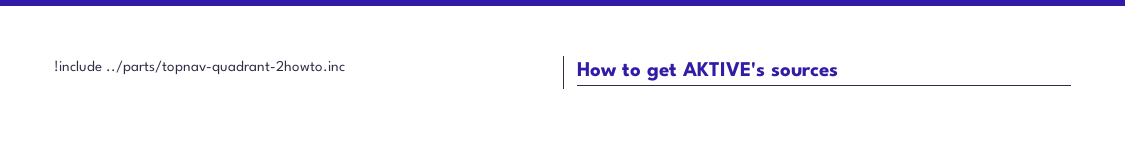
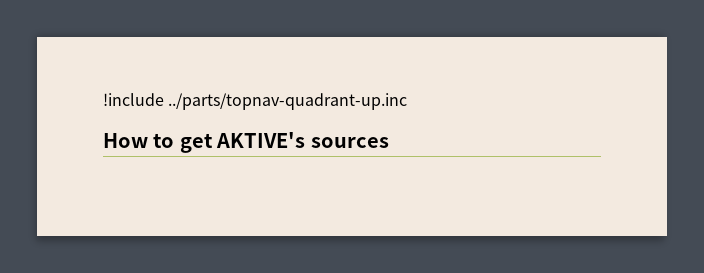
- !include ../parts/topnav-quadrant-2howto.inc
+ !include ../parts/topnav-quadrant-up.inc

